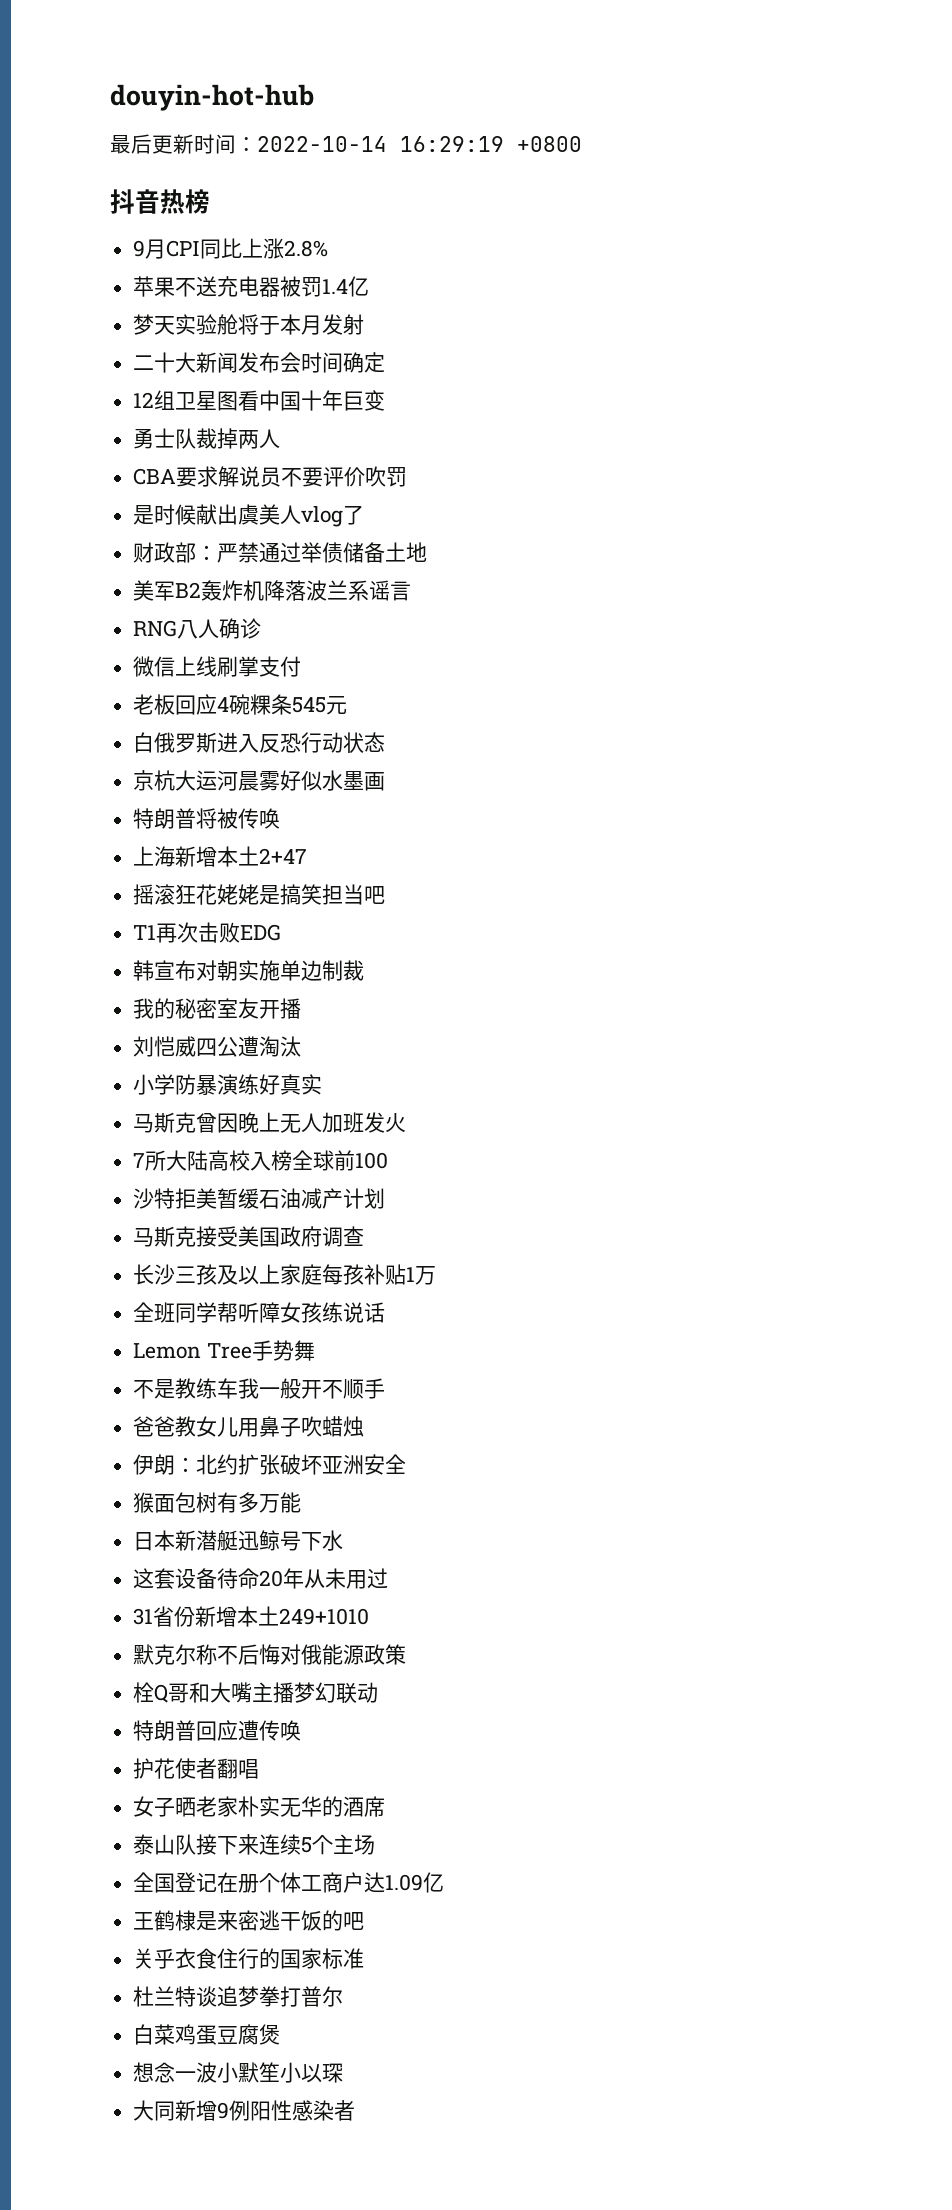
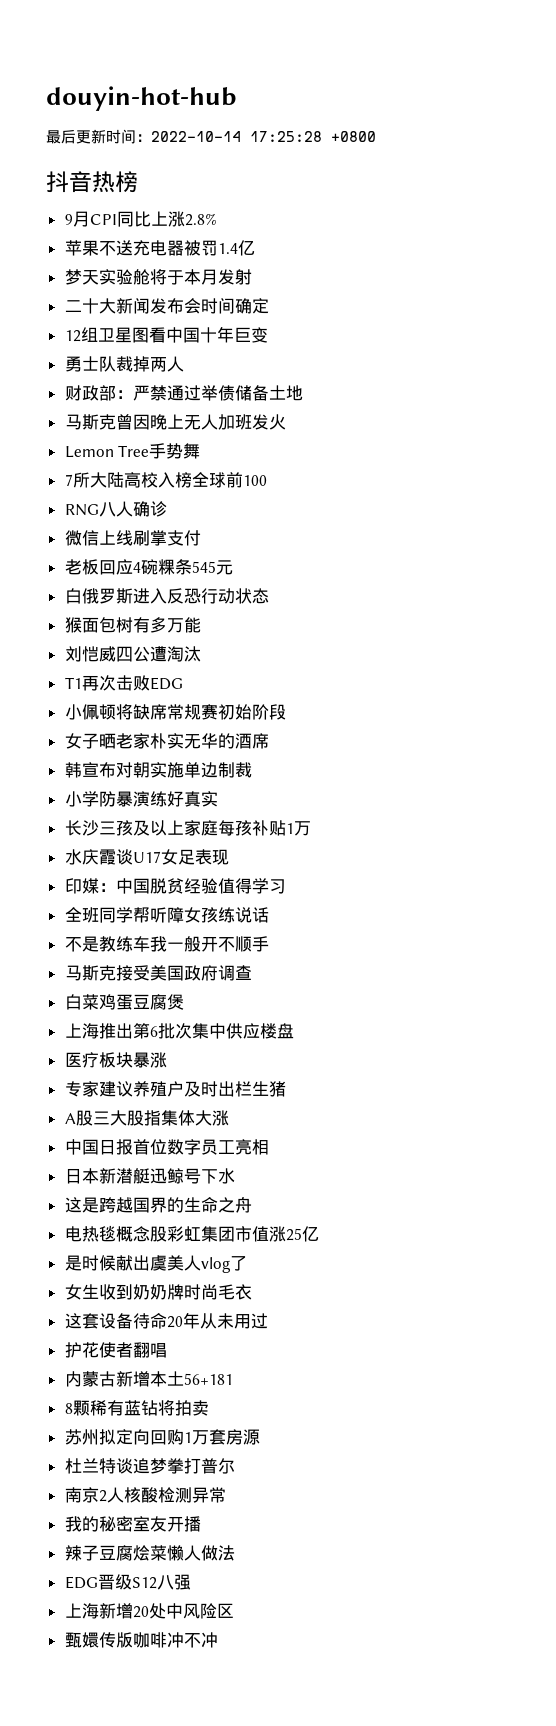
- 最后更新时间：2022-10-14 16:29:19 +0800
+ 最后更新时间：2022-10-14 17:25:28 +0800
- CBA要求解说员不要评价吹罚
- 是时候献出虞美人vlog了
- 美军B2轰炸机降落波兰系谣言
+ 马斯克曾因晚上无人加班发火
+ Lemon Tree手势舞
+ 7所大陆高校入榜全球前100
- 京杭大运河晨雾好似水墨画
- 特朗普将被传唤
- 上海新增本土2+47
- 摇滚狂花姥姥是搞笑担当吧
+ 猴面包树有多万能
+ 刘恺威四公遭淘汰
  T1再次击败EDG
+ 小佩顿将缺席常规赛初始阶段
+ 女子晒老家朴实无华的酒席
- 我的秘密室友开播
- 刘恺威四公遭淘汰
- 马斯克曾因晚上无人加班发火
- 7所大陆高校入榜全球前100
- 沙特拒美暂缓石油减产计划
- 马斯克接受美国政府调查
+ 水庆霞谈U17女足表现
+ 印媒：中国脱贫经验值得学习
- Lemon Tree手势舞
- 爸爸教女儿用鼻子吹蜡烛
- 伊朗：北约扩张破坏亚洲安全
- 猴面包树有多万能
+ 马斯克接受美国政府调查
+ 白菜鸡蛋豆腐煲
+ 上海推出第6批次集中供应楼盘
+ 医疗板块暴涨
+ 专家建议养殖户及时出栏生猪
+ A股三大股指集体大涨
+ 中国日报首位数字员工亮相
+ 这是跨越国界的生命之舟
+ 电热毯概念股彩虹集团市值涨25亿
+ 是时候献出虞美人vlog了
+ 女生收到奶奶牌时尚毛衣
- 31省份新增本土249+1010
- 默克尔称不后悔对俄能源政策
- 栓Q哥和大嘴主播梦幻联动
- 特朗普回应遭传唤
  护花使者翻唱
- 女子晒老家朴实无华的酒席
- 泰山队接下来连续5个主场
- 全国登记在册个体工商户达1.09亿
- 王鹤棣是来密逃干饭的吧
- 关乎衣食住行的国家标准
+ 内蒙古新增本土56+181
+ 8颗稀有蓝钻将拍卖
+ 苏州拟定向回购1万套房源
- 白菜鸡蛋豆腐煲
- 想念一波小默笙小以琛
- 大同新增9例阳性感染者
+ 南京2人核酸检测异常
+ 我的秘密室友开播
+ 辣子豆腐烩菜懒人做法
+ EDG晋级S12八强
+ 上海新增20处中风险区
+ 甄嬛传版咖啡冲不冲

